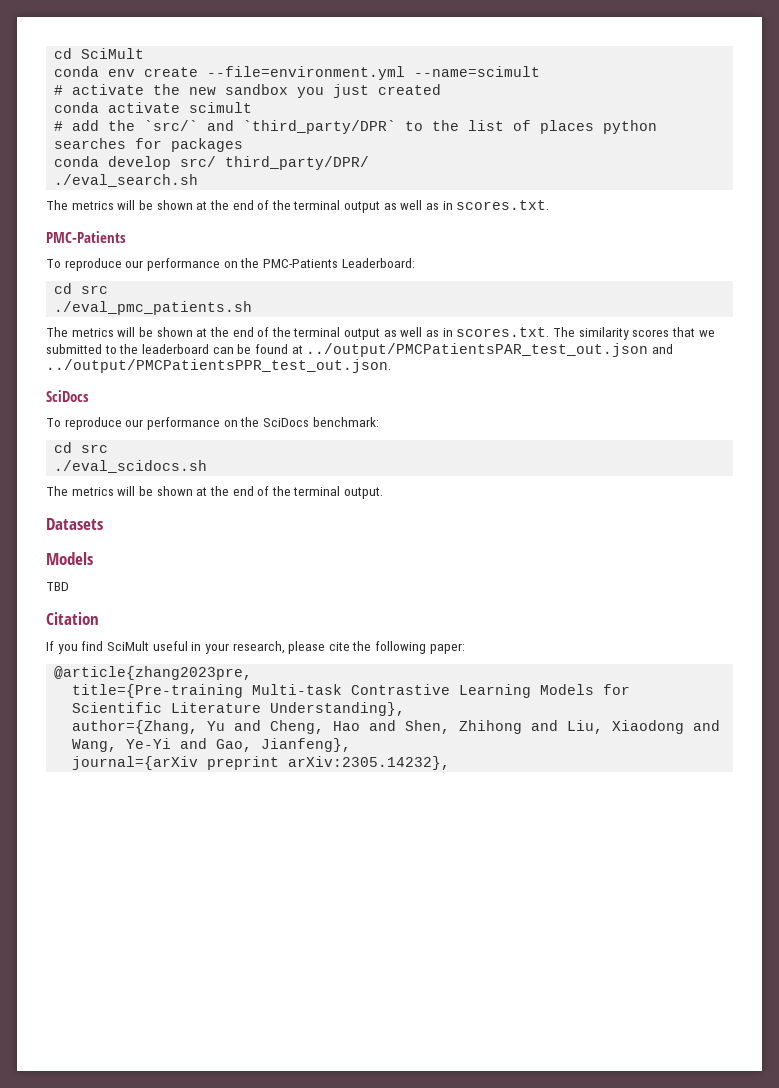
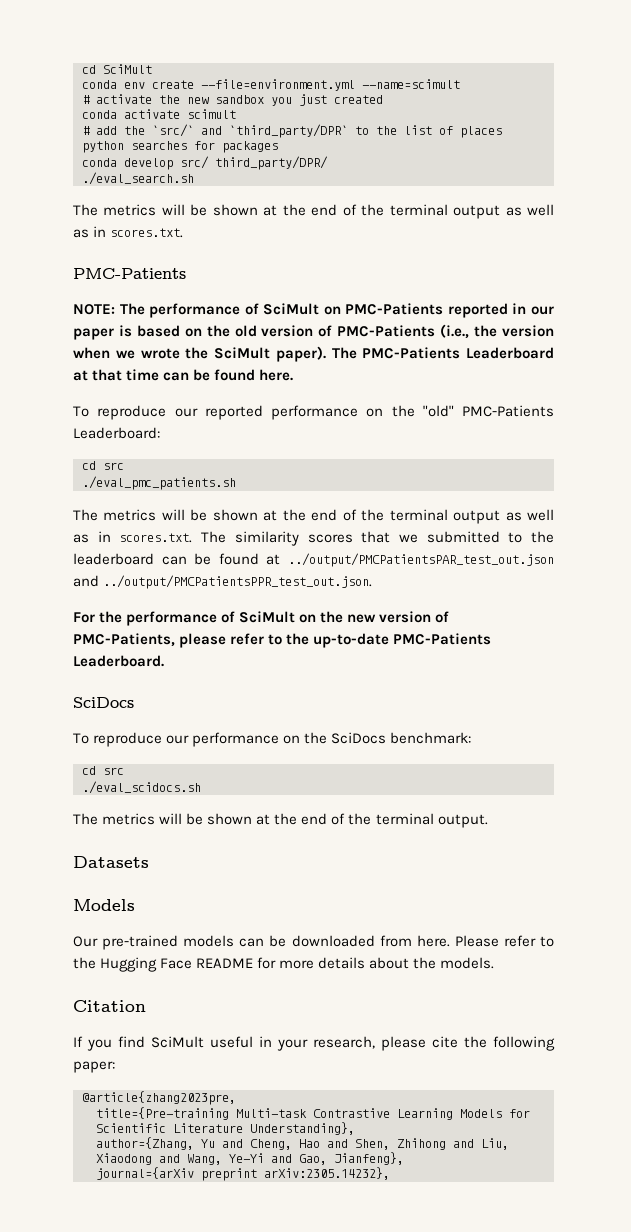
- To reproduce our performance on the PMC-Patients Leaderboard:
+ NOTE: The performance of SciMult on PMC-Patients reported in our paper is based on the old version of PMC-Patients (i.e., the version when we wrote the SciMult paper). The PMC-Patients Leaderboard at that time can be found here.
+ To reproduce our reported performance on the "old" PMC-Patients Leaderboard:
+ For the performance of SciMult on the new version of PMC-Patients, please refer to the up-to-date PMC-Patients Leaderboard.
- TBD
+ Our pre-trained models can be downloaded from here. Please refer to the Hugging Face README for more details about the models.

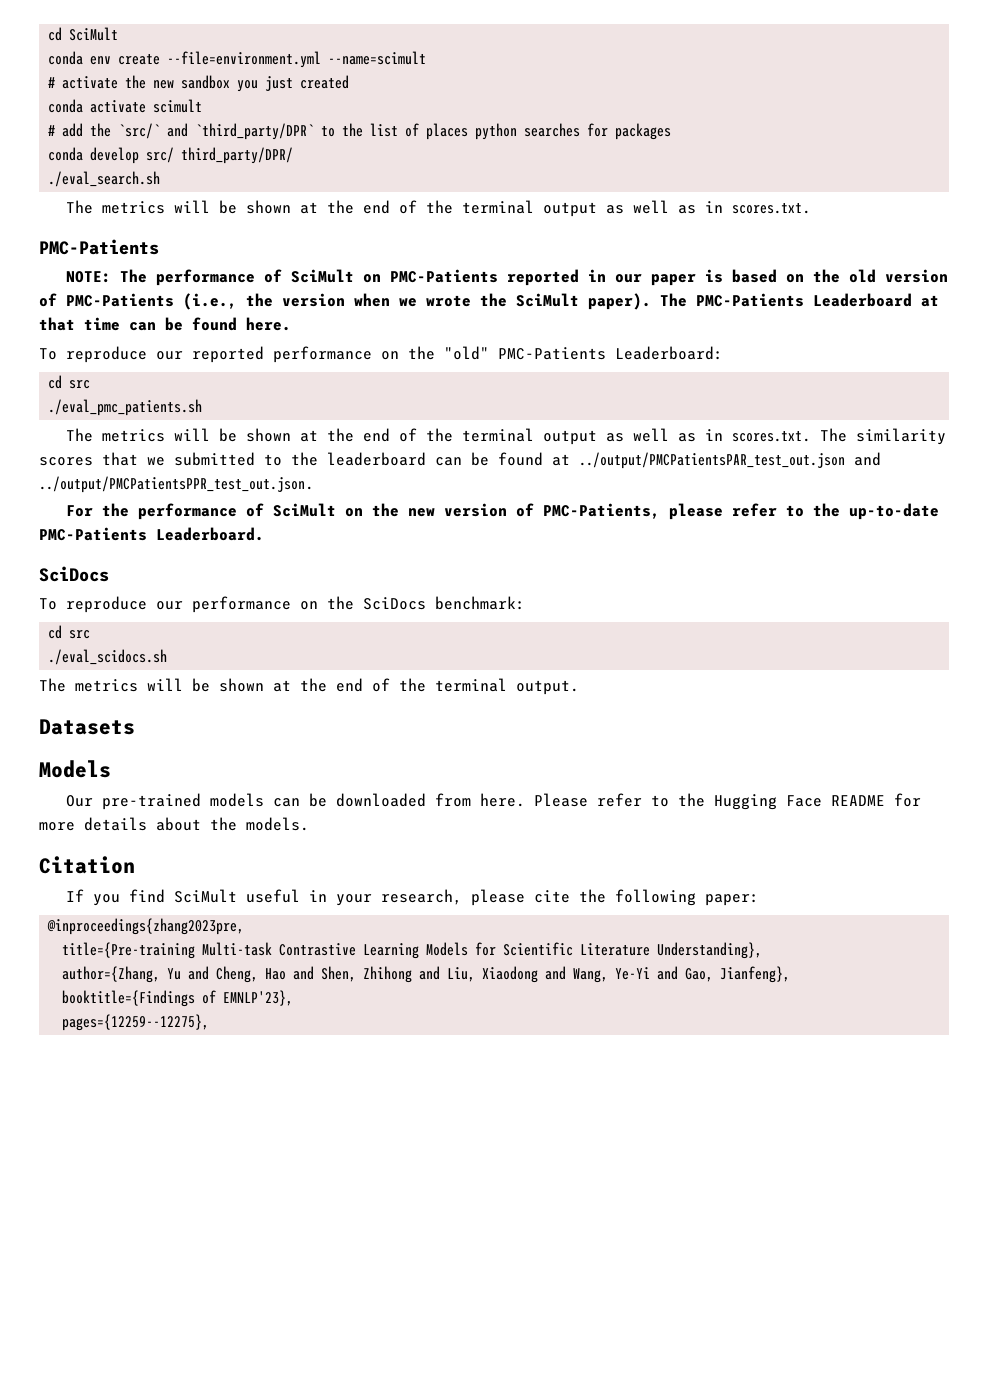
- @article{zhang2023pre,
+ @inproceedings{zhang2023pre,
- journal={arXiv preprint arXiv:2305.14232},
+ booktitle={Findings of EMNLP'23},
+ pages={12259--12275},

